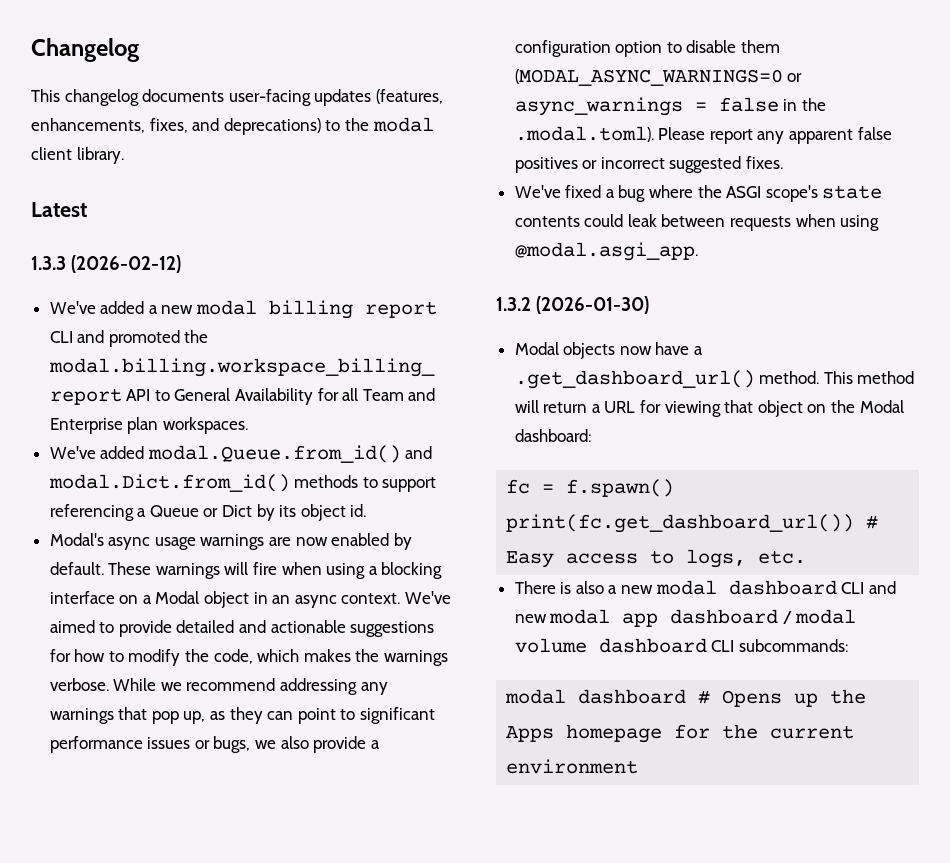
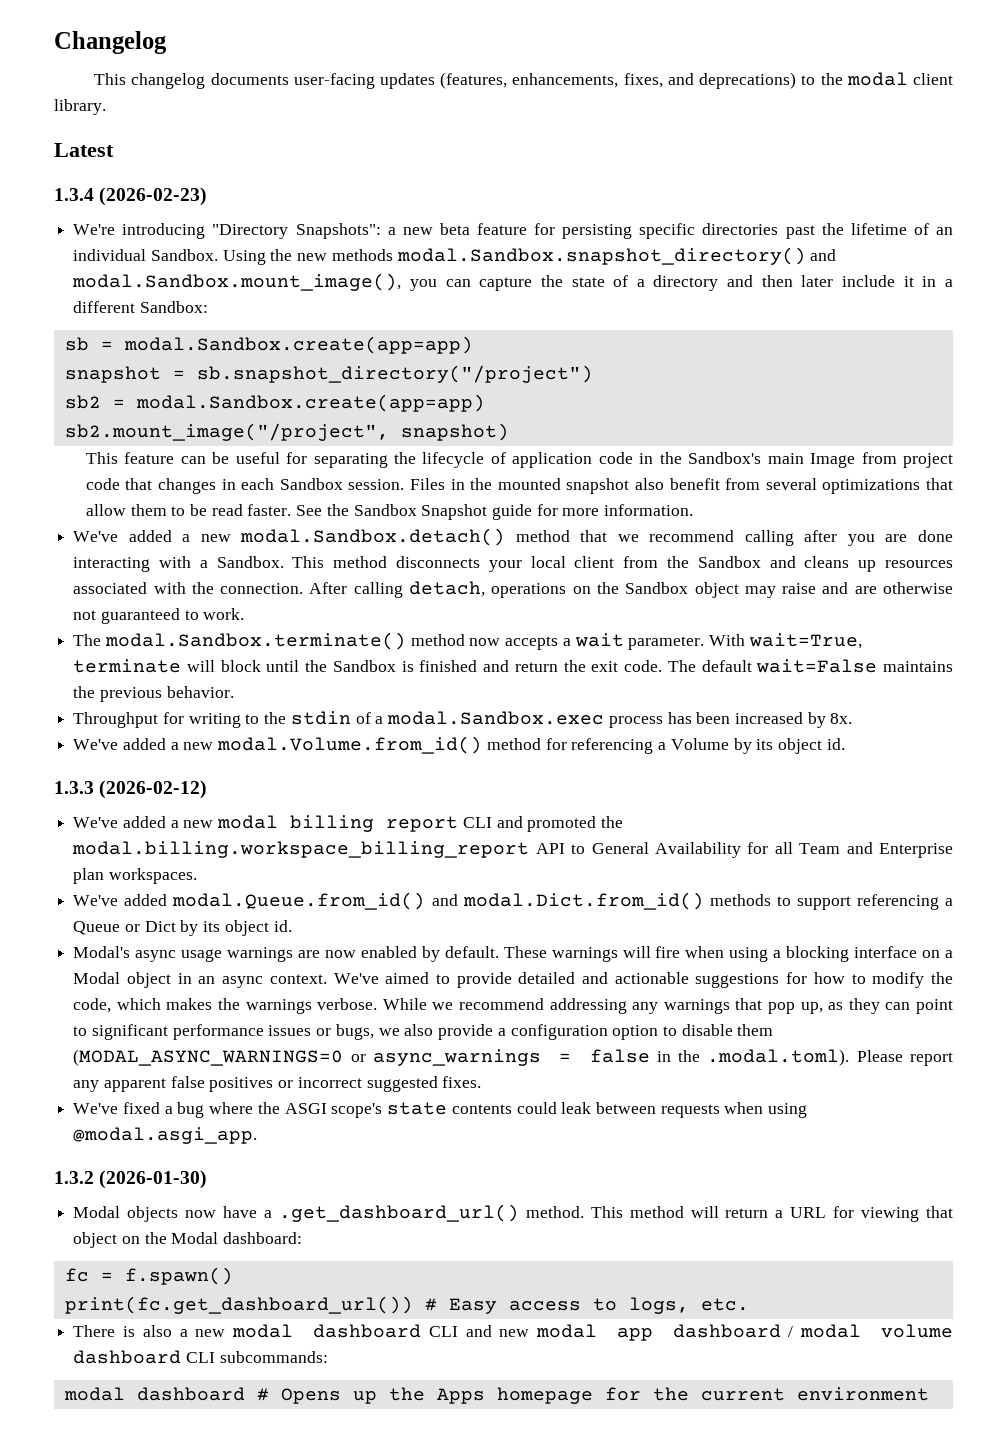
+ 1.3.4 (2026-02-23)
+ We're introducing "Directory Snapshots": a new beta feature for persisting specific directories past the lifetime of an individual Sandbox. Using the new methods modal.Sandbox.snapshot_directory() and modal.Sandbox.mount_image(), you can capture the state of a directory and then later include it in a different Sandbox:
+ sb = modal.Sandbox.create(app=app)
+ snapshot = sb.snapshot_directory("/project")
+ sb2 = modal.Sandbox.create(app=app)
+ sb2.mount_image("/project", snapshot)
+ This feature can be useful for separating the lifecycle of application code in the Sandbox's main Image from project code that changes in each Sandbox session. Files in the mounted snapshot also benefit from several optimizations that allow them to be read faster. See the Sandbox Snapshot guide for more information.
+ We've added a new modal.Sandbox.detach() method that we recommend calling after you are done interacting with a Sandbox. This method disconnects your local client from the Sandbox and cleans up resources associated with the connection. After calling detach, operations on the Sandbox object may raise and are otherwise not guaranteed to work.
+ The modal.Sandbox.terminate() method now accepts a wait parameter. With wait=True, terminate will block until the Sandbox is finished and return the exit code. The default wait=False maintains the previous behavior.
+ Throughput for writing to the stdin of a modal.Sandbox.exec process has been increased by 8x.
+ We've added a new modal.Volume.from_id() method for referencing a Volume by its object id.

